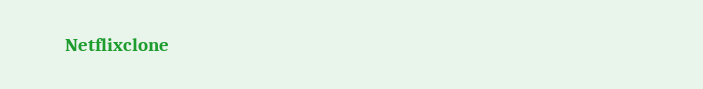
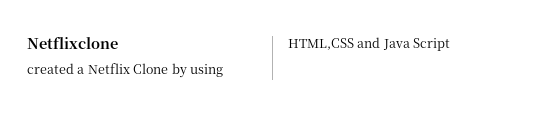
+ created a Netflix Clone by using HTML,CSS and Java Script

